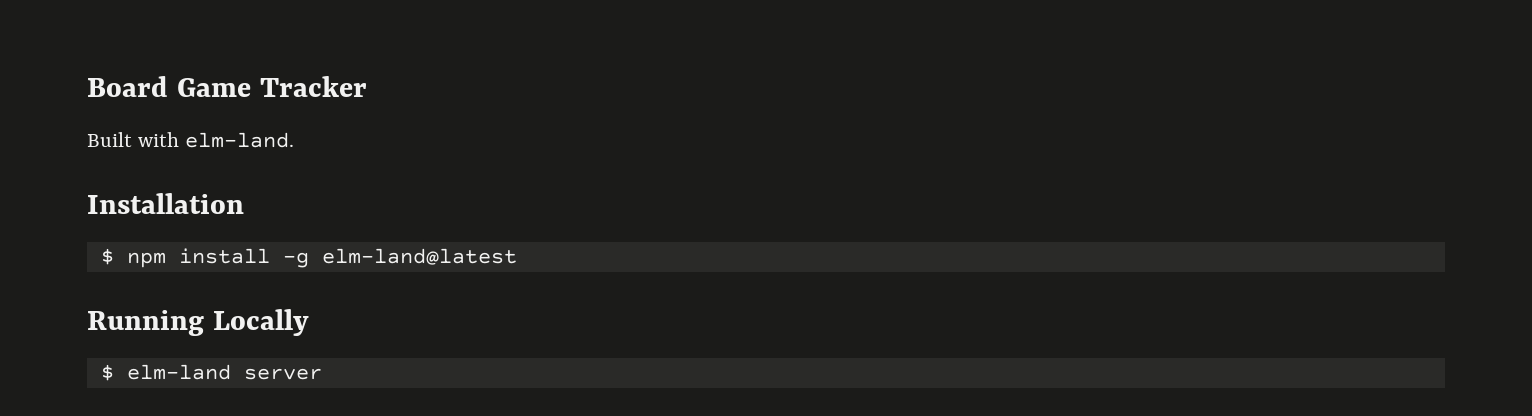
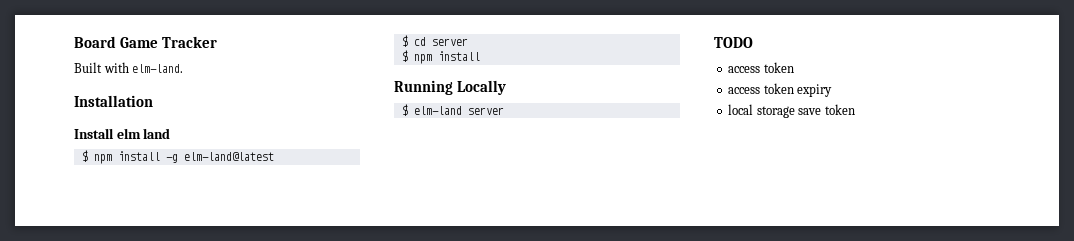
+ Install elm land
+ $ cd server
+ $ npm install
+ TODO
+ access token
+ access token expiry
+ local storage save token

